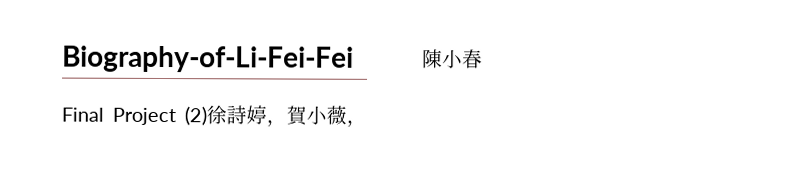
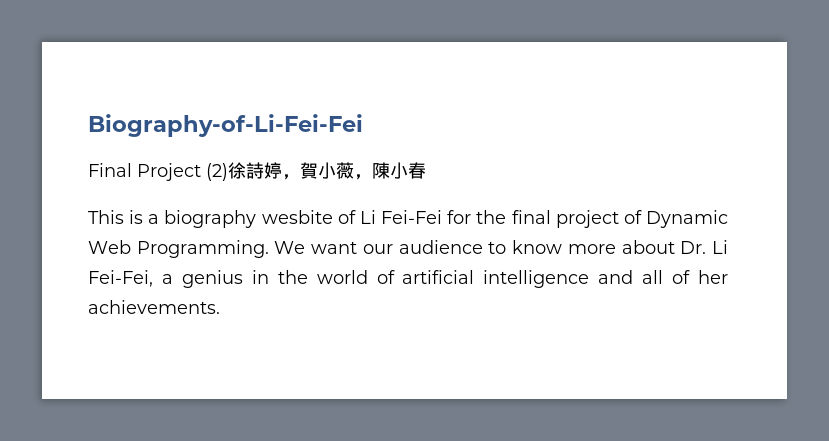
+ This is a biography wesbite of Li Fei-Fei for the final project of Dynamic Web Programming. We want our audience to know more about Dr. Li Fei-Fei, a genius in the world of artificial intelligence and all of her achievements.

